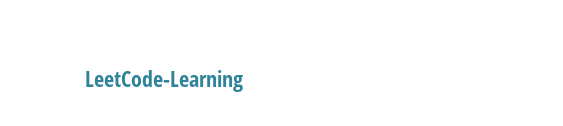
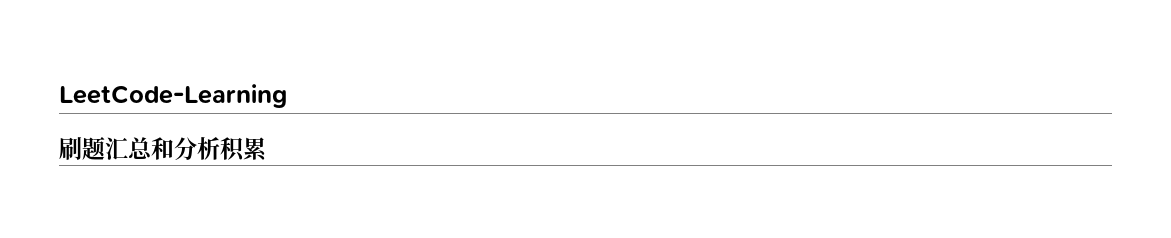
+ 刷题汇总和分析积累

